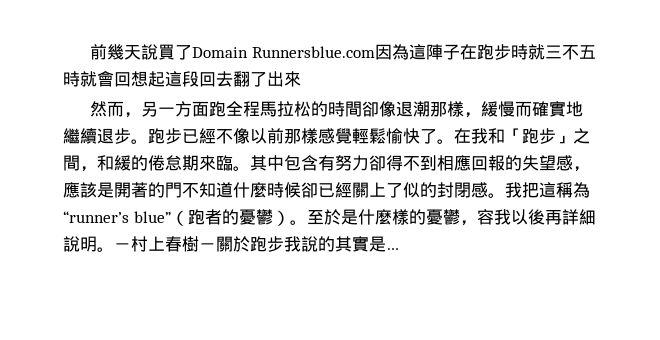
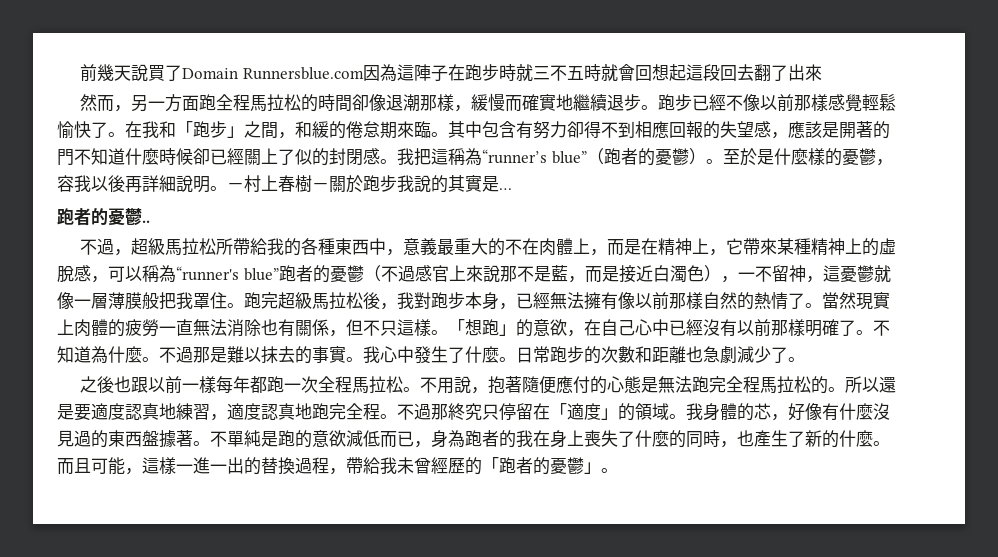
+ 跑者的憂鬱..
+ 不過，超級馬拉松所帶給我的各種東西中，意義最重大的不在肉體上，而是在精神上，它帶來某種精神上的虛脫感，可以稱為“runner's blue”跑者的憂鬱（不過感官上來說那不是藍，而是接近白濁色），一不留神，這憂鬱就像一層薄膜般把我罩住。跑完超級馬拉松後，我對跑步本身，已經無法擁有像以前那樣自然的熱情了。當然現實上肉體的疲勞一直無法消除也有關係，但不只這樣。「想跑」的意欲，在自己心中已經沒有以前那樣明確了。不知道為什麼。不過那是難以抹去的事實。我心中發生了什麼。日常跑步的次數和距離也急劇減少了。
+ 之後也跟以前一樣每年都跑一次全程馬拉松。不用說，抱著隨便應付的心態是無法跑完全程馬拉松的。所以還是要適度認真地練習，適度認真地跑完全程。不過那終究只停留在「適度」的領域。我身體的芯，好像有什麼沒見過的東西盤據著。不單純是跑的意欲減低而已，身為跑者的我在身上喪失了什麼的同時，也產生了新的什麼。而且可能，這樣一進一出的替換過程，帶給我未曾經歷的「跑者的憂鬱」。

